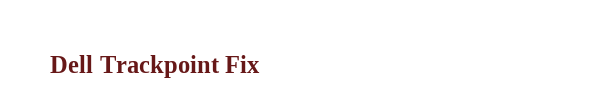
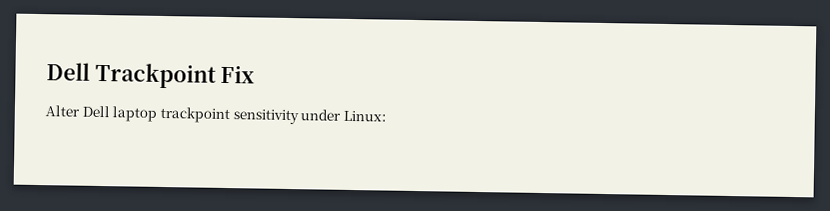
+ Alter Dell laptop trackpoint sensitivity under Linux:

